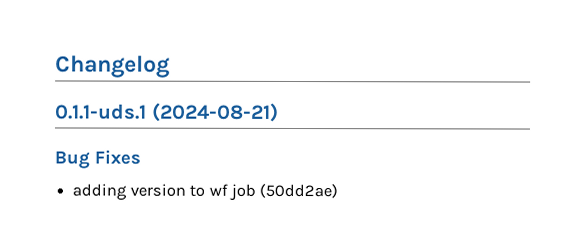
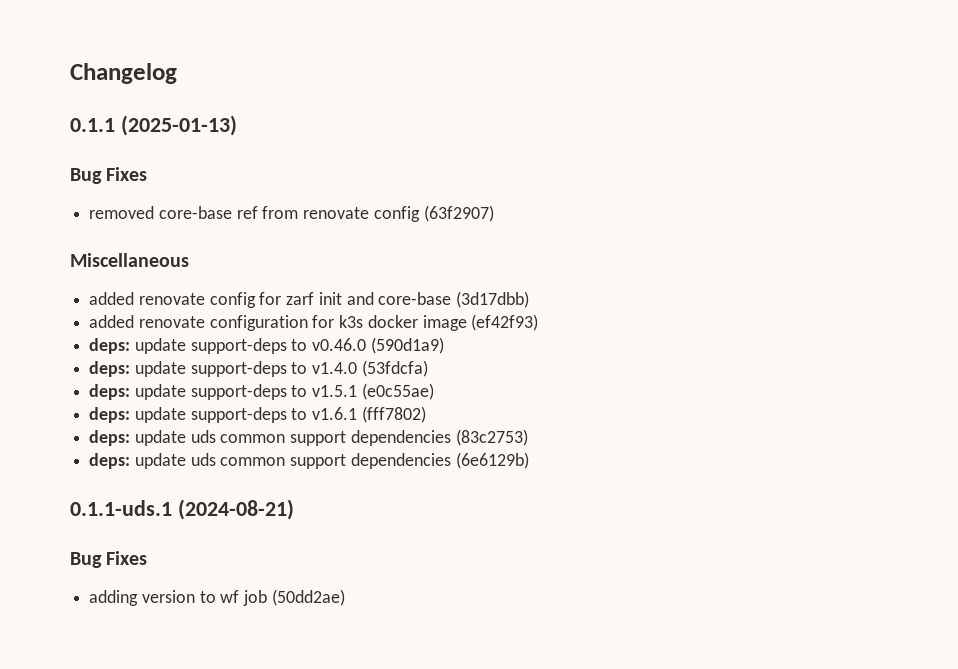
+ 0.1.1 (2025-01-13)
+ Bug Fixes
+ removed core-base ref from renovate config (63f2907)
+ Miscellaneous
+ added renovate config for zarf init and core-base (3d17dbb)
+ added renovate configuration for k3s docker image (ef42f93)
+ deps: update support-deps to v0.46.0 (590d1a9)
+ deps: update support-deps to v1.4.0 (53fdcfa)
+ deps: update support-deps to v1.5.1 (e0c55ae)
+ deps: update support-deps to v1.6.1 (fff7802)
+ deps: update uds common support dependencies (83c2753)
+ deps: update uds common support dependencies (6e6129b)

